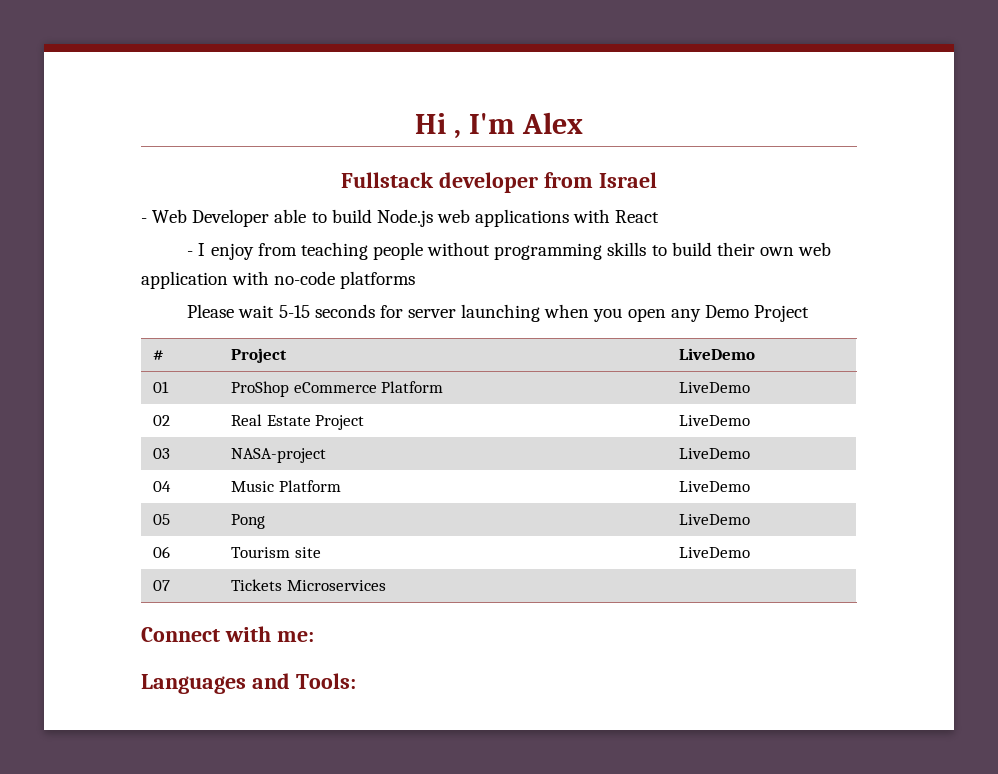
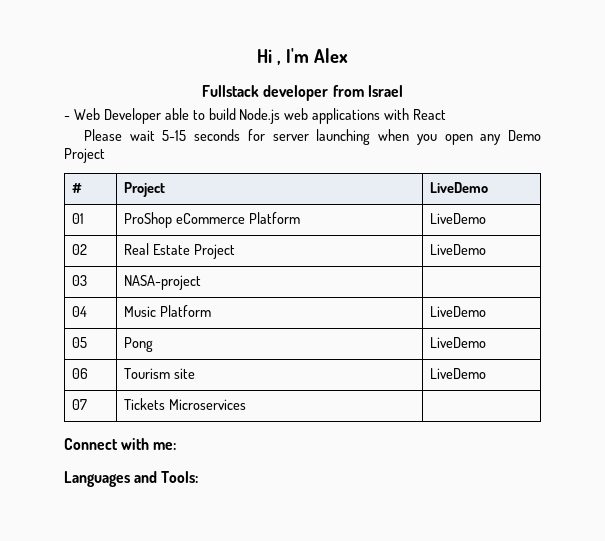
- - I enjoy from teaching people without programming skills to build their own web application with no-code platforms
- 03 | NASA-project | LiveDemo
+ 03 | NASA-project |

